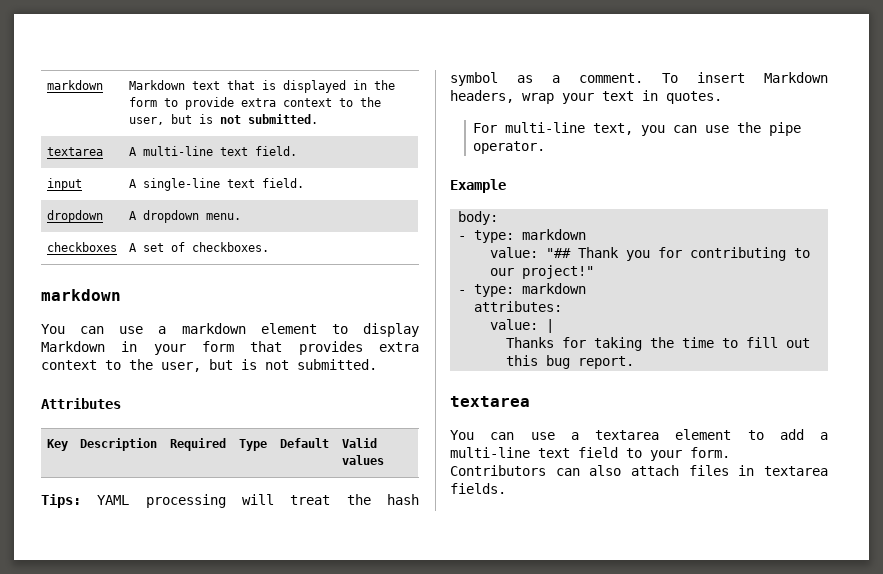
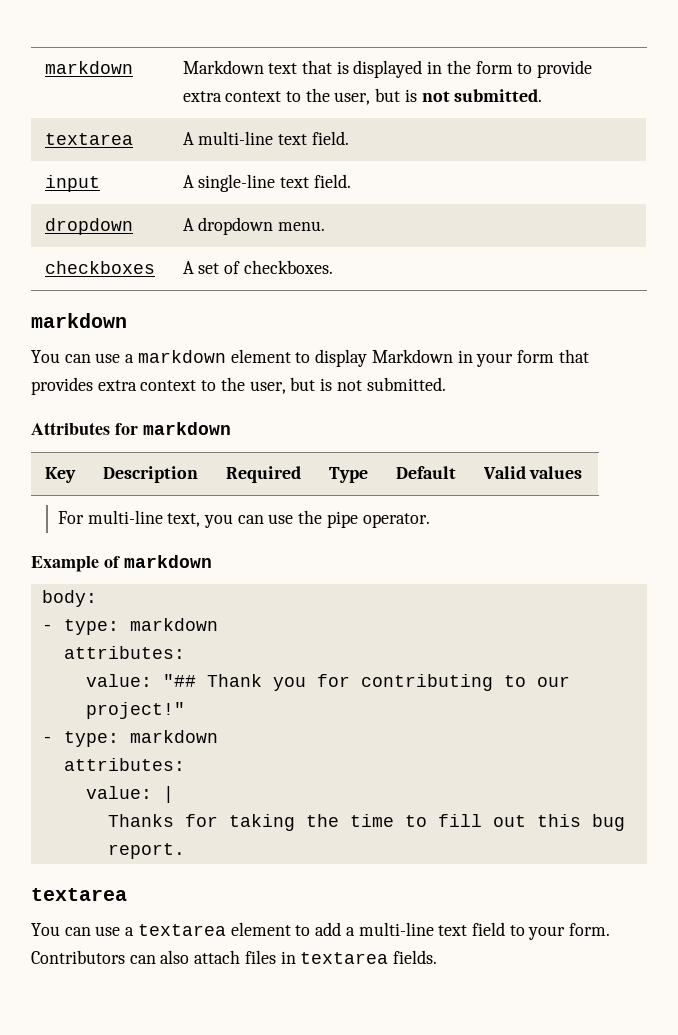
- Attributes
+ Attributes for markdown
- Tips: YAML processing will treat the hash symbol as a comment. To insert Markdown headers, wrap your text in quotes.
- Example
+ Example of markdown
  body:
  - type: markdown
+ attributes:

